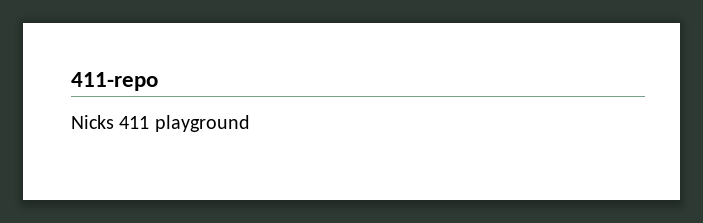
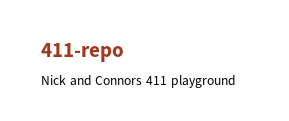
- Nicks 411 playground
+ Nick and Connors 411 playground

